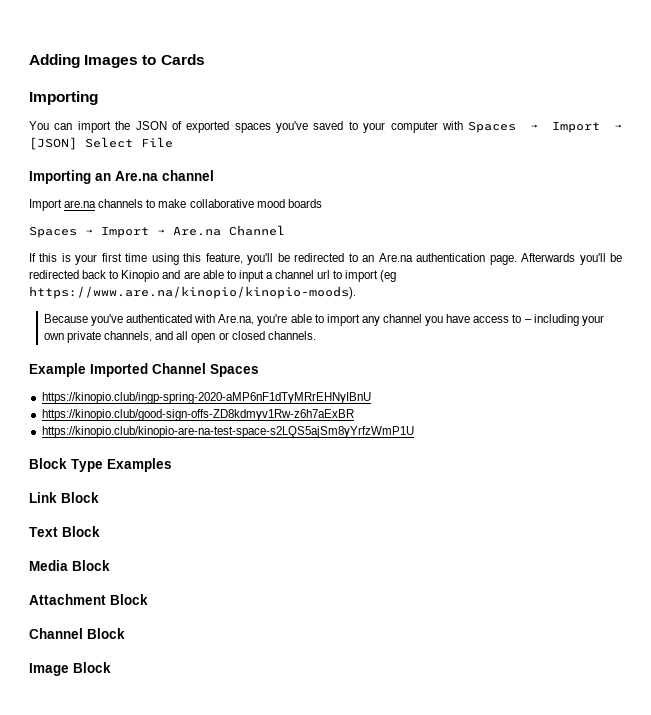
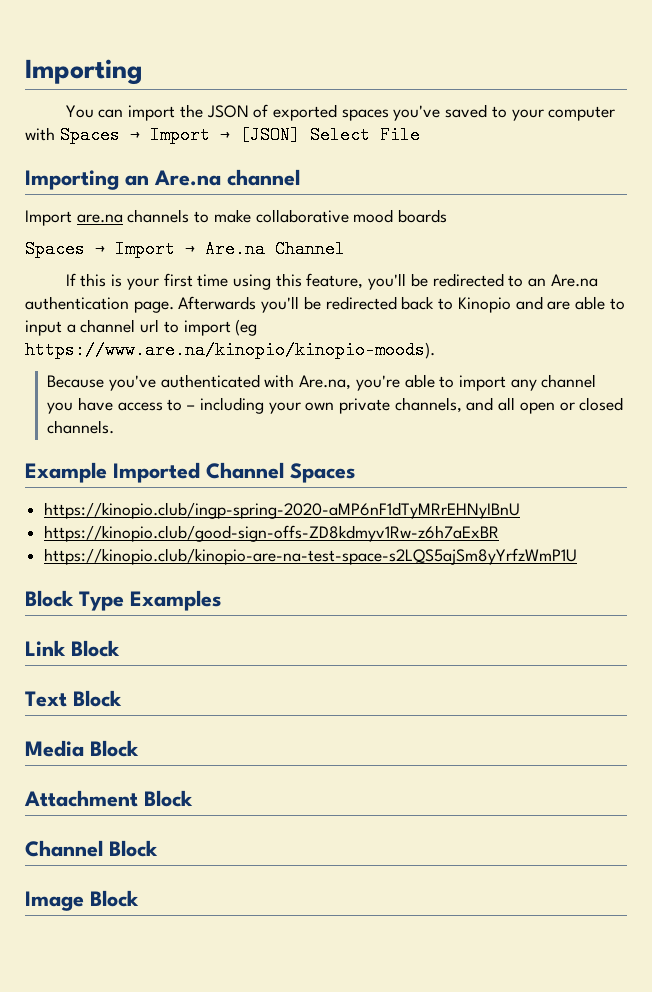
- Adding Images to Cards

